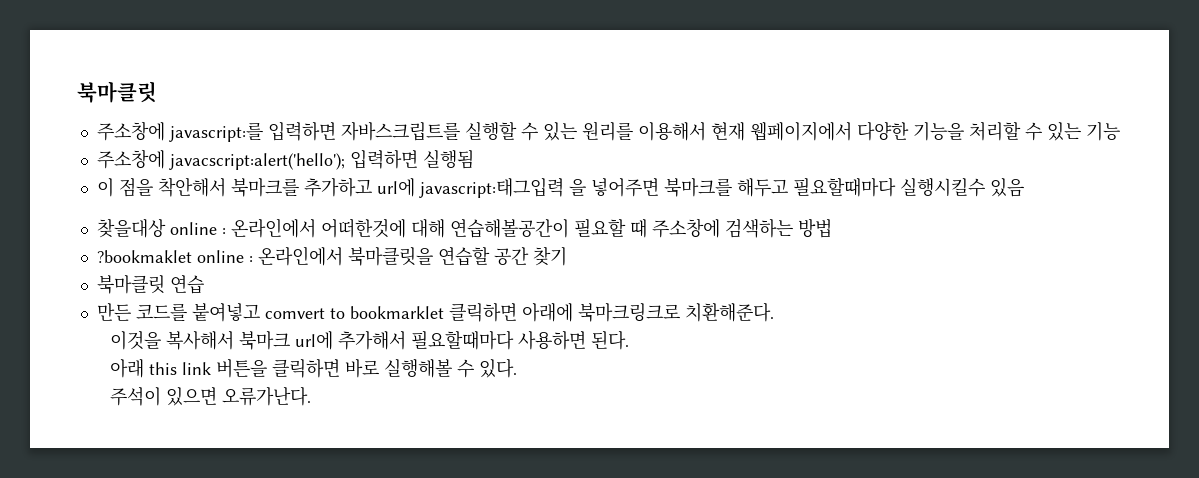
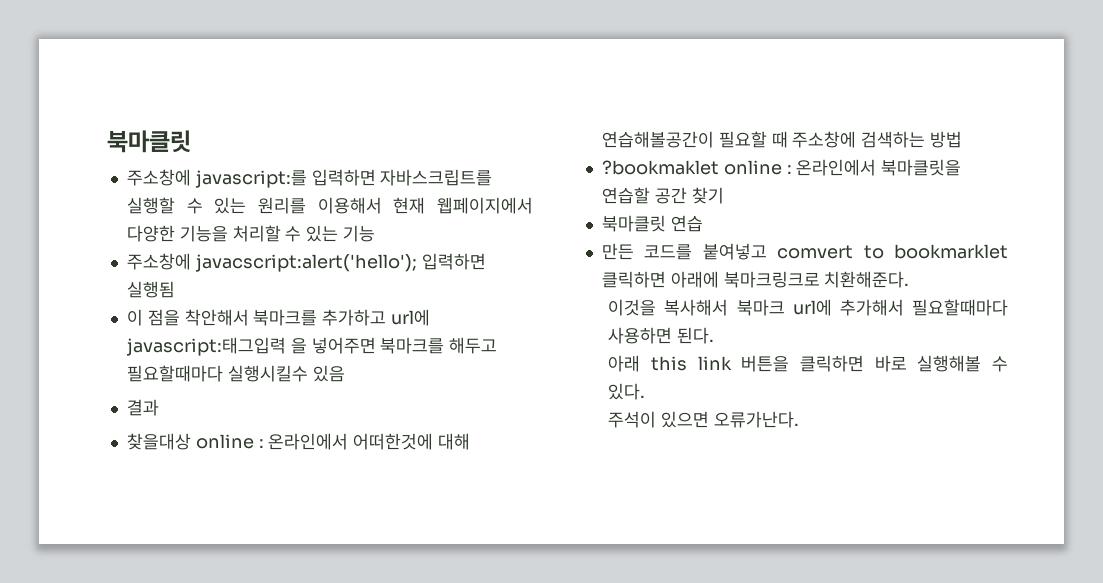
+ 결과

